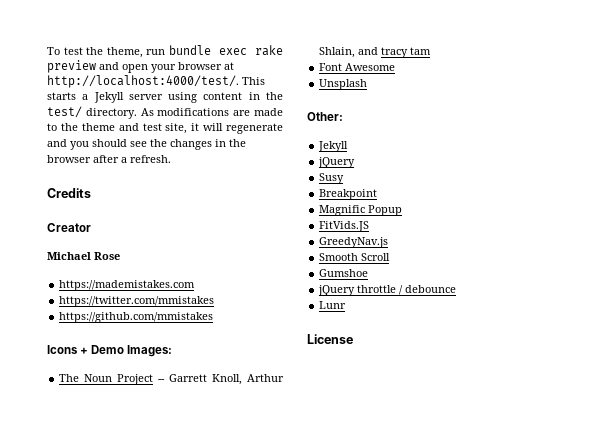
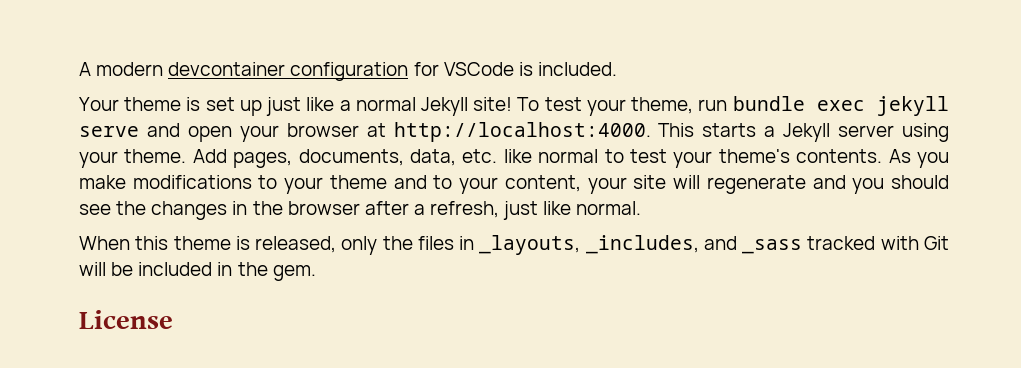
+ A modern devcontainer configuration for VSCode is included.
+ Your theme is set up just like a normal Jekyll site!
- To test the theme, run bundle exec rake preview and open your browser at http://localhost:4000/test/.
+ To test your theme, run bundle exec jekyll serve and open your browser at http://localhost:4000.
- This starts a Jekyll server using content in the test/ directory. As modifications are made to the theme and test site, it will regenerate and you should see the changes in the browser after a refresh.
- Credits
- Creator
- Michael Rose
- https://mademistakes.com
- https://twitter.com/mmistakes
- https://github.com/mmistakes
- Icons + Demo Images:
- The Noun Project -- Garrett Knoll, Arthur Shlain, and tracy tam
- Font Awesome
- Unsplash
- Other:
- Jekyll
- jQuery
- Susy
- Breakpoint
- Magnific Popup
- FitVids.JS
- GreedyNav.js
- Smooth Scroll
- Gumshoe
- jQuery throttle / debounce
- Lunr
+ This starts a Jekyll server using your theme. Add pages, documents, data, etc. like normal to test your theme's contents. As you make modifications to your theme and to your content, your site will regenerate and you should see the changes in the browser after a refresh, just like normal.
+ When this theme is released, only the files in _layouts, _includes, and _sass tracked with Git will be included in the gem.

